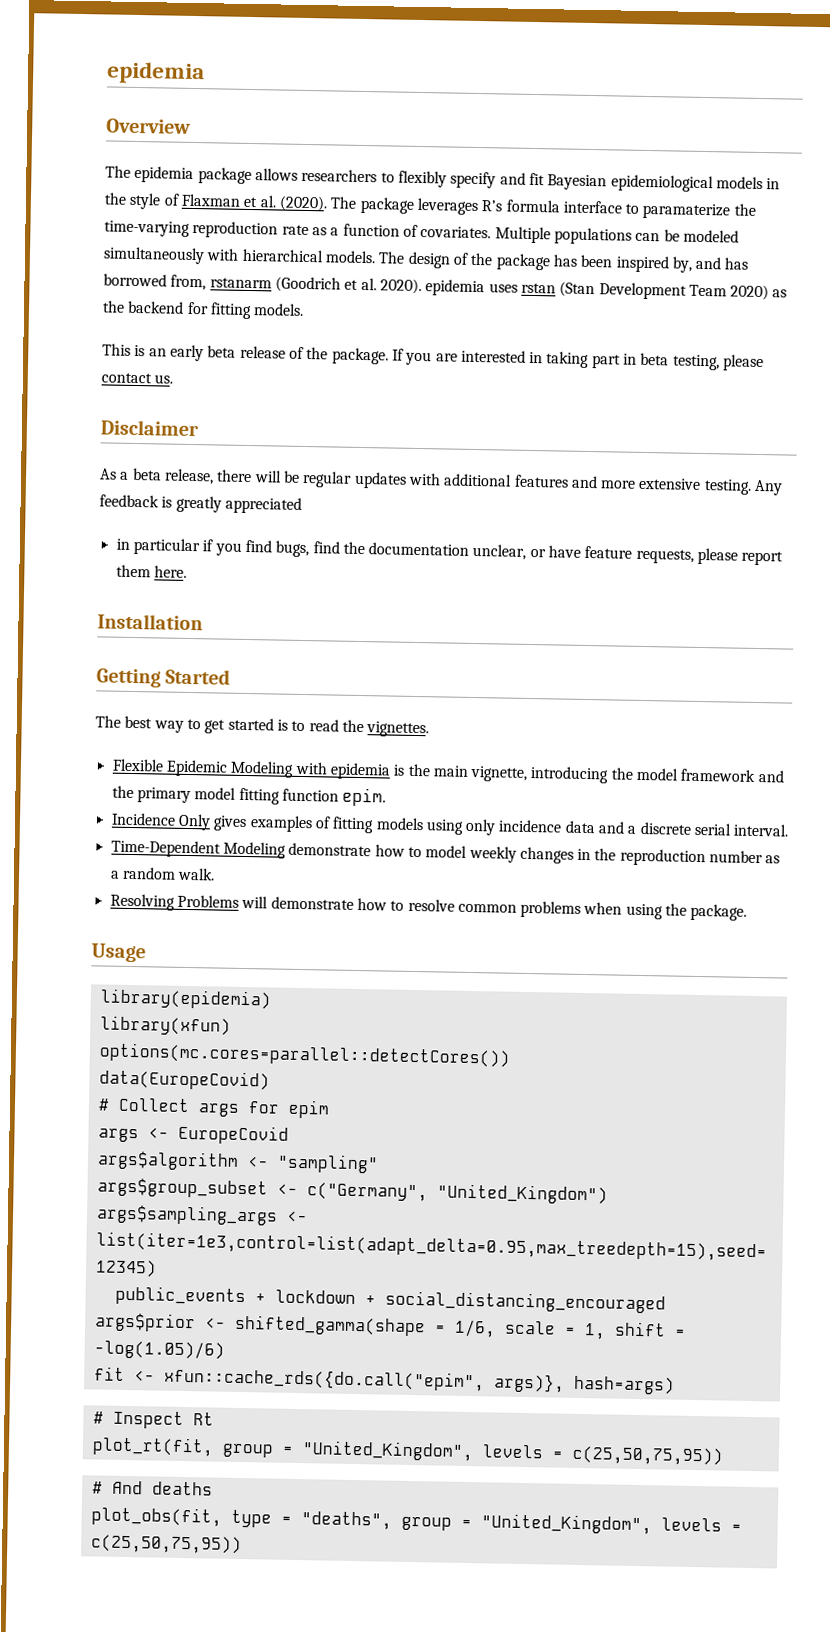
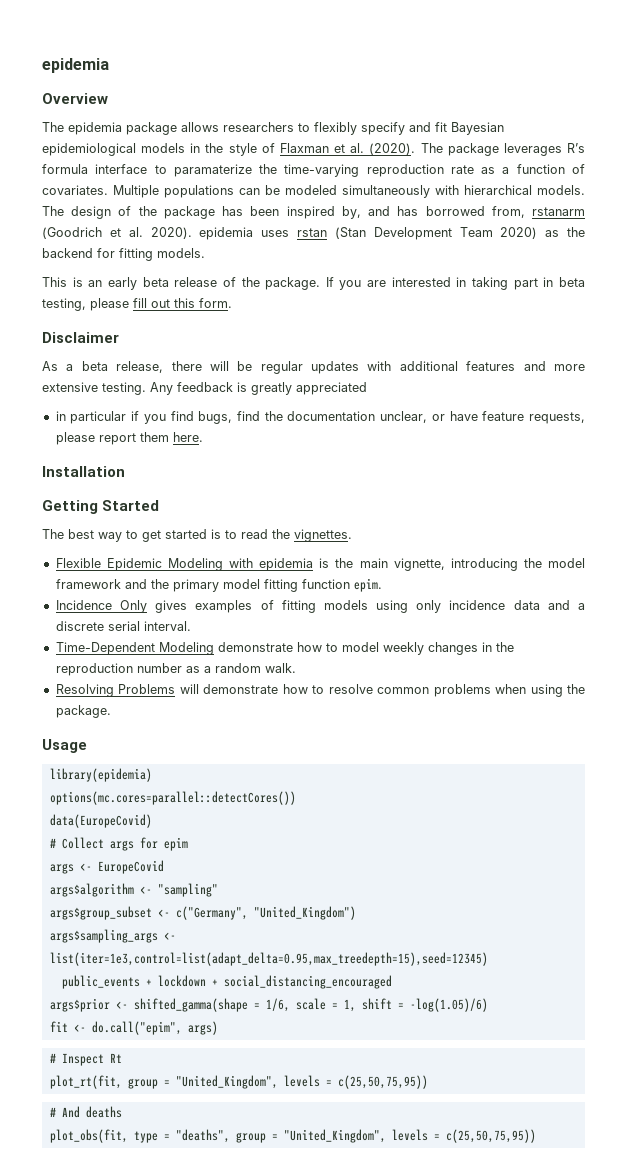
- If you are interested in taking part in beta testing, please contact us.
+ If you are interested in taking part in beta testing, please fill out this form.
- library(xfun)
- fit <- xfun::cache_rds({do.call("epim", args)}, hash=args)
+ fit <- do.call("epim", args)

